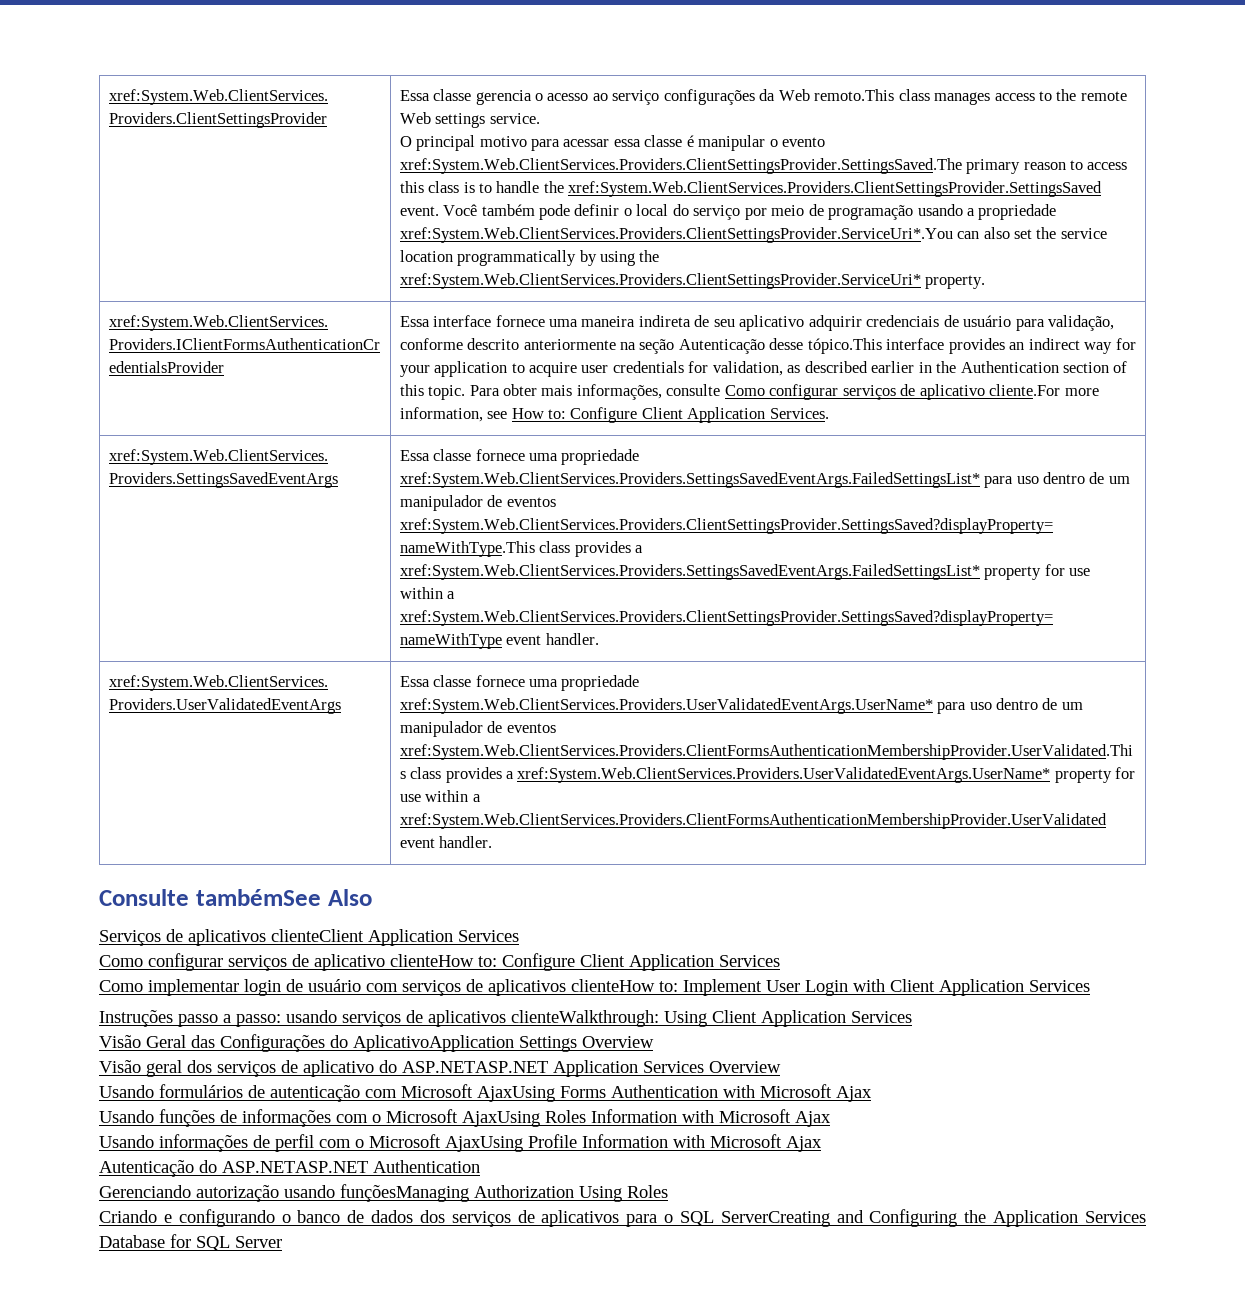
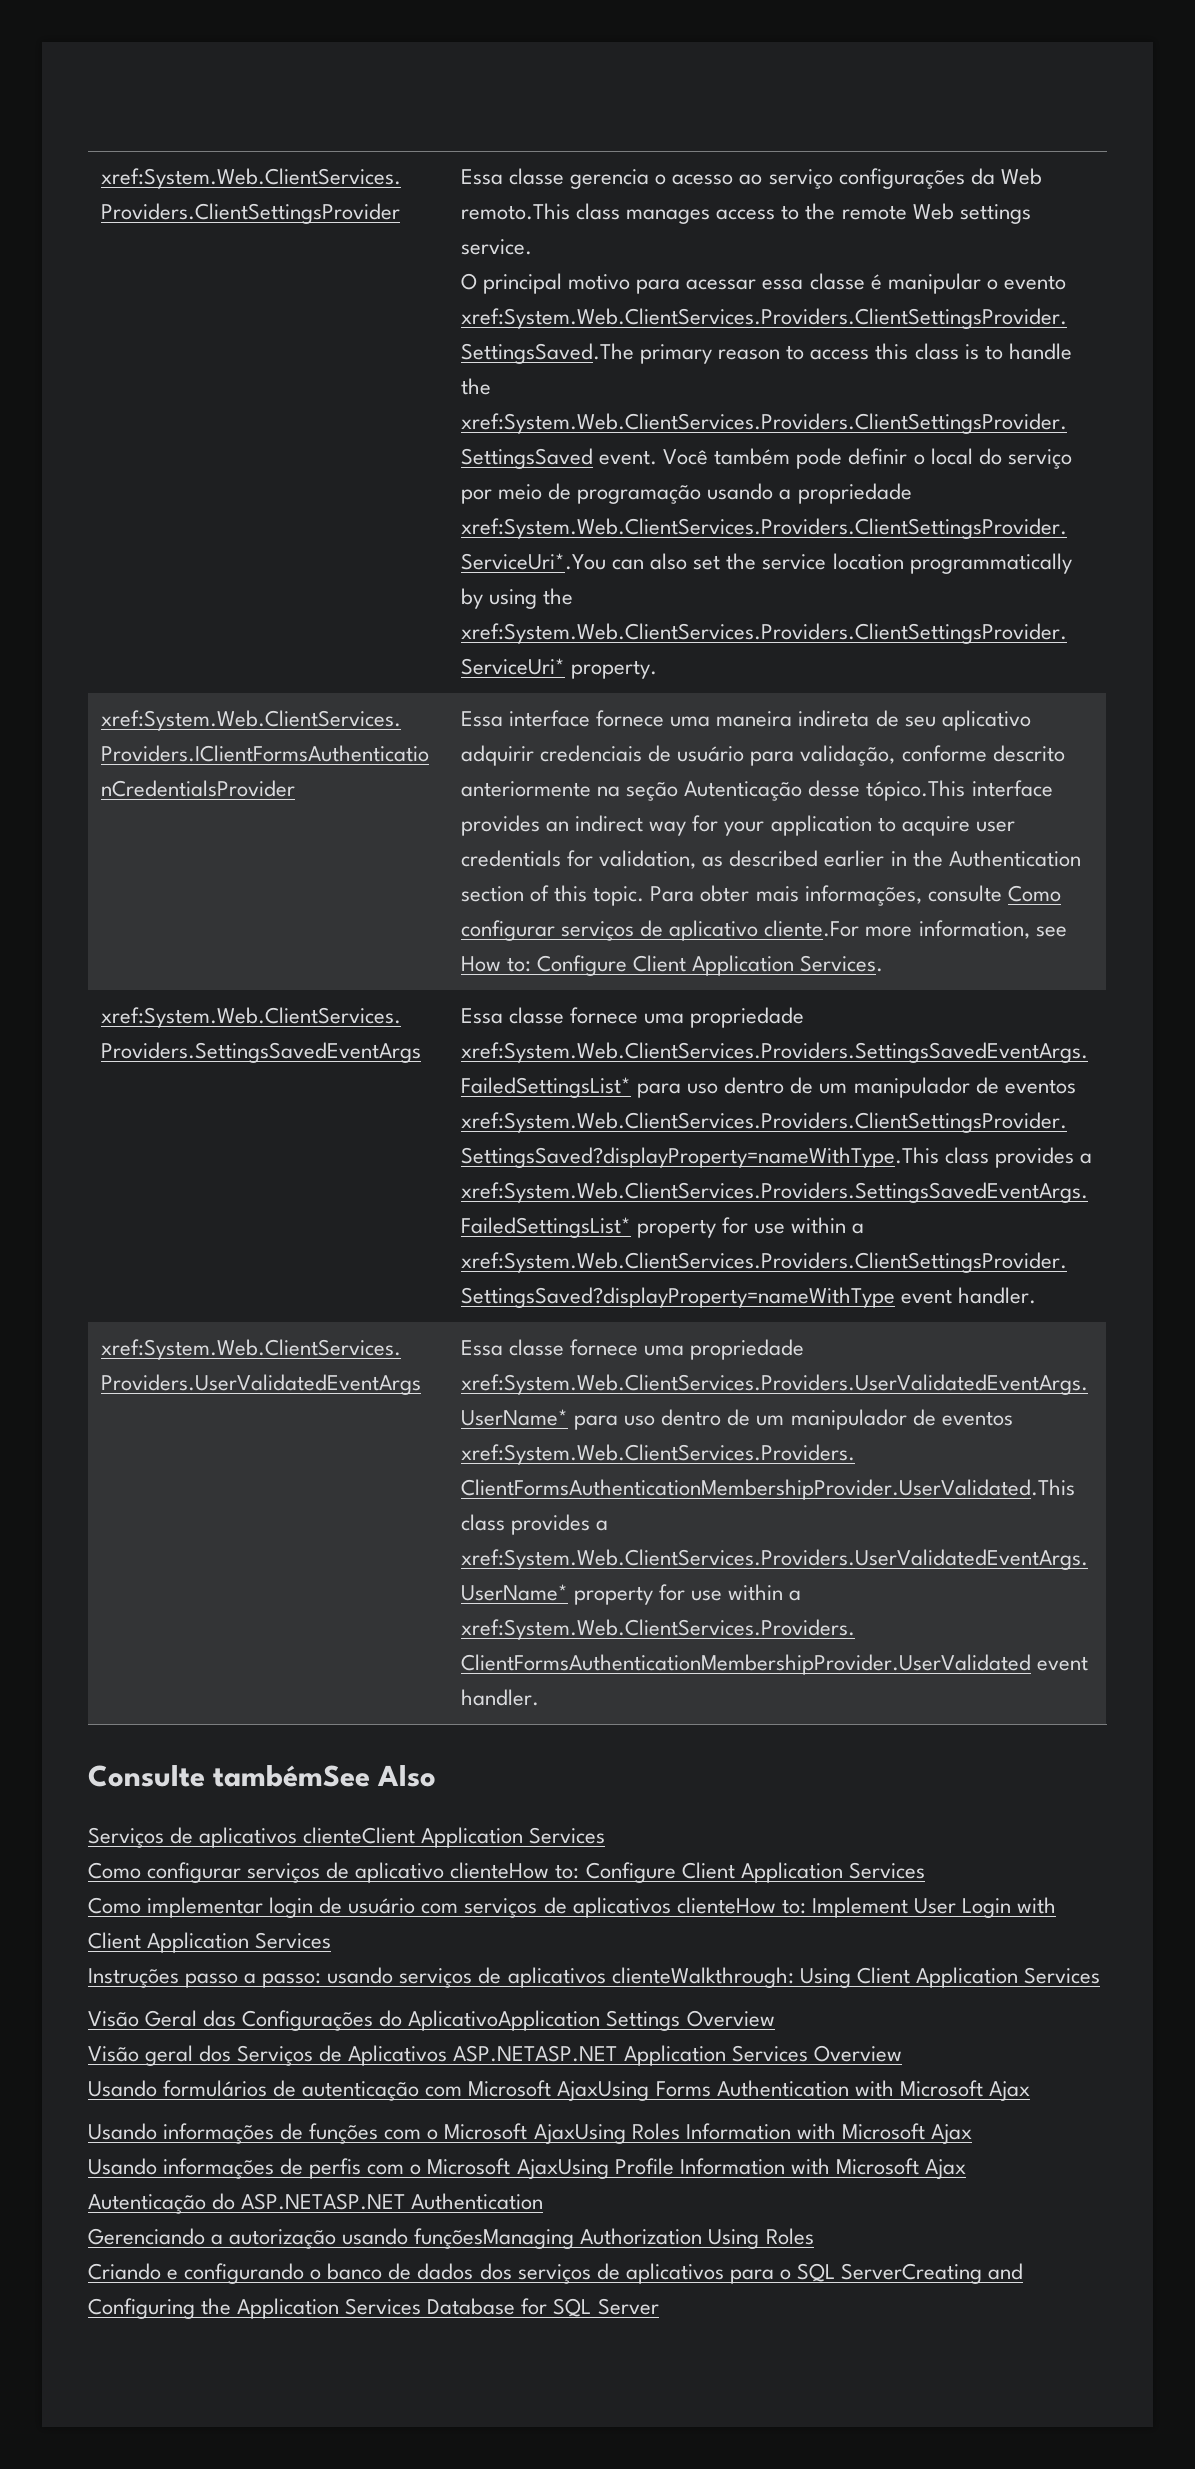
- Visão geral dos serviços de aplicativo do ASP.NETASP.NET Application Services Overview
+ Visão geral dos Serviços de Aplicativos ASP.NETASP.NET Application Services Overview
- Usando funções de informações com o Microsoft AjaxUsing Roles Information with Microsoft Ajax
+ Usando informações de funções com o Microsoft AjaxUsing Roles Information with Microsoft Ajax
- Usando informações de perfil com o Microsoft AjaxUsing Profile Information with Microsoft Ajax
+ Usando informações de perfis com o Microsoft AjaxUsing Profile Information with Microsoft Ajax
- Gerenciando autorização usando funçõesManaging Authorization Using Roles
+ Gerenciando a autorização usando funçõesManaging Authorization Using Roles

